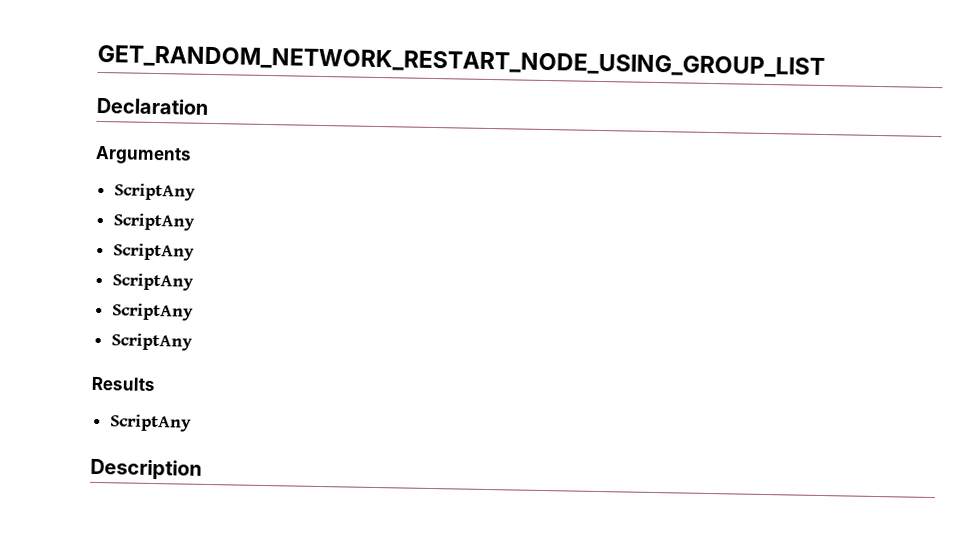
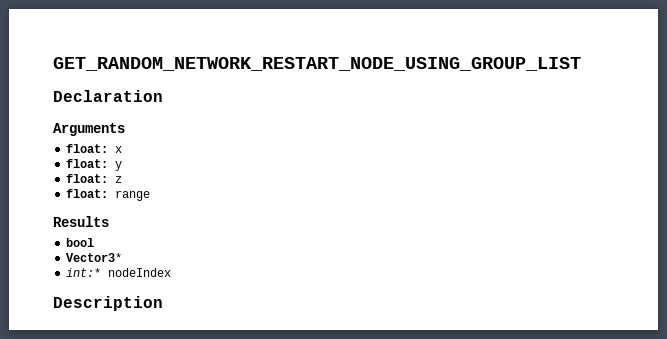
  Arguments
- ScriptAny
- ScriptAny
- ScriptAny
- ScriptAny
- ScriptAny
- ScriptAny
+ float: x
+ float: y
+ float: z
+ float: range
  Results
- ScriptAny
+ bool
+ Vector3*
+ int:* nodeIndex

